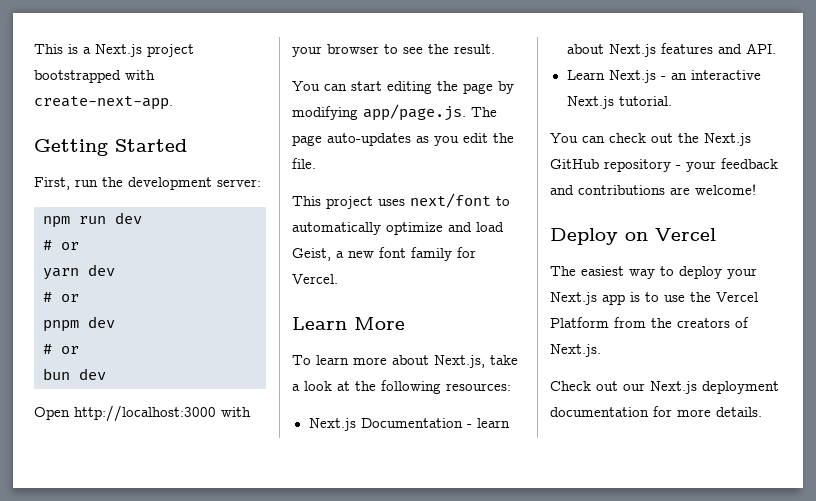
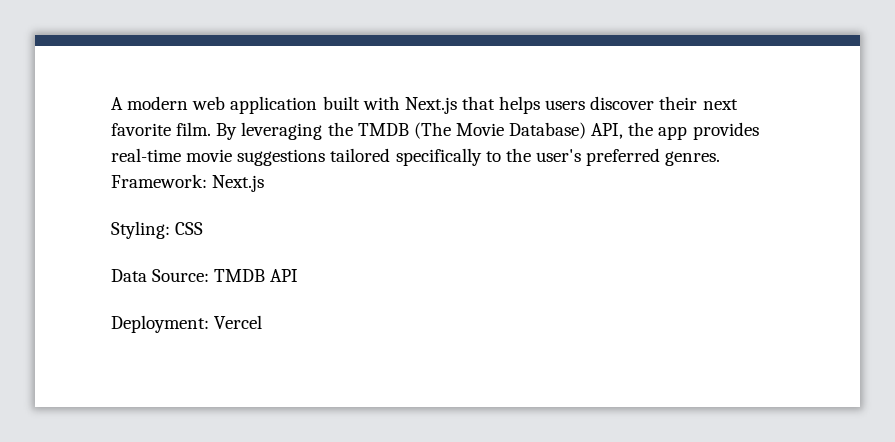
- This is a Next.js project bootstrapped with create-next-app.
- Getting Started
- First, run the development server:
- npm run dev
- # or
- yarn dev
- # or
- pnpm dev
- # or
- bun dev
- Open http://localhost:3000 with your browser to see the result.
- You can start editing the page by modifying app/page.js. The page auto-updates as you edit the file.
- This project uses next/font to automatically optimize and load Geist, a new font family for Vercel.
- Learn More
- To learn more about Next.js, take a look at the following resources:
- Next.js Documentation - learn about Next.js features and API.
- Learn Next.js - an interactive Next.js tutorial.
- You can check out the Next.js GitHub repository - your feedback and contributions are welcome!
- Deploy on Vercel
- The easiest way to deploy your Next.js app is to use the Vercel Platform from the creators of Next.js.
- Check out our Next.js deployment documentation for more details.
+ A modern web application built with Next.js that helps users discover their next favorite film. By leveraging the TMDB (The Movie Database) API, the app provides real-time movie suggestions tailored specifically to the user's preferred genres. Framework: Next.js
+ Styling: CSS
+ Data Source: TMDB API
+ Deployment: Vercel

